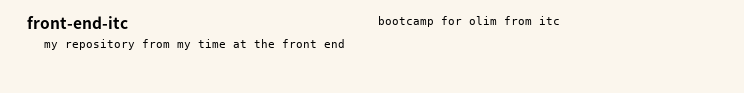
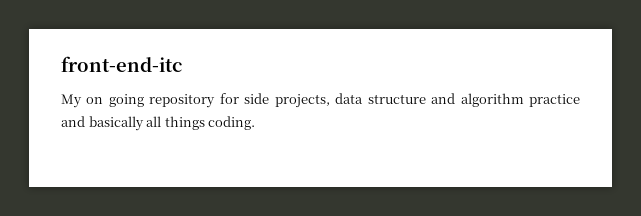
- my repository from my time at the front end bootcamp for olim from itc
+ My on going repository for side projects, data structure and algorithm practice and basically all things coding.

